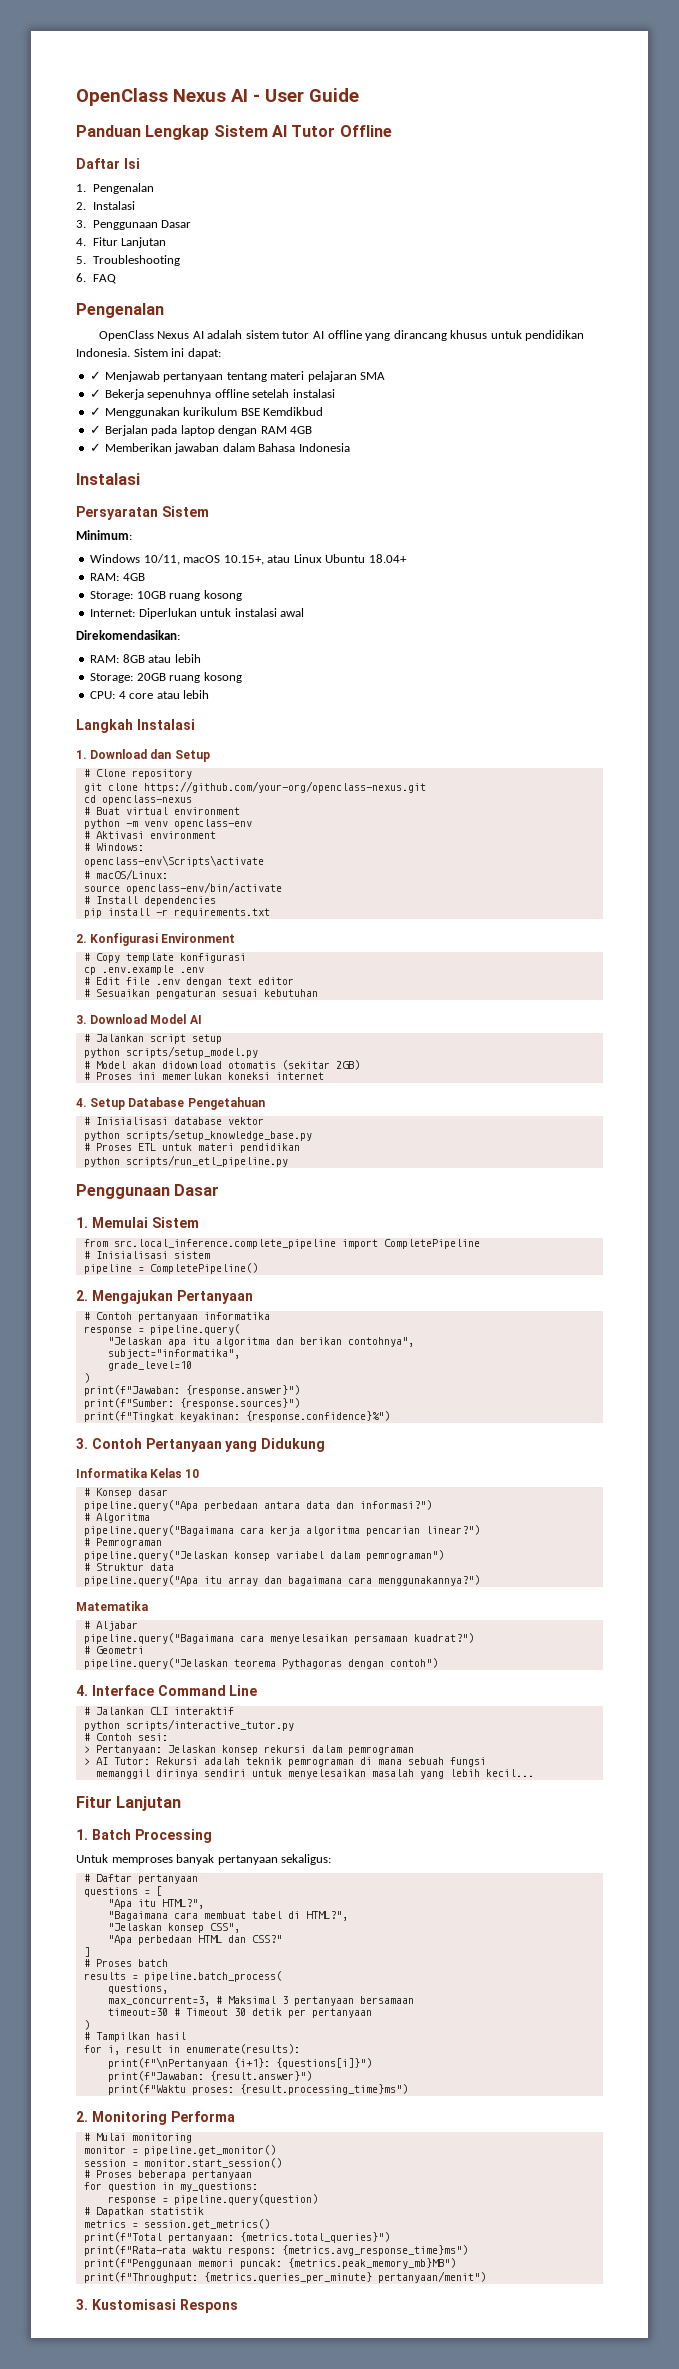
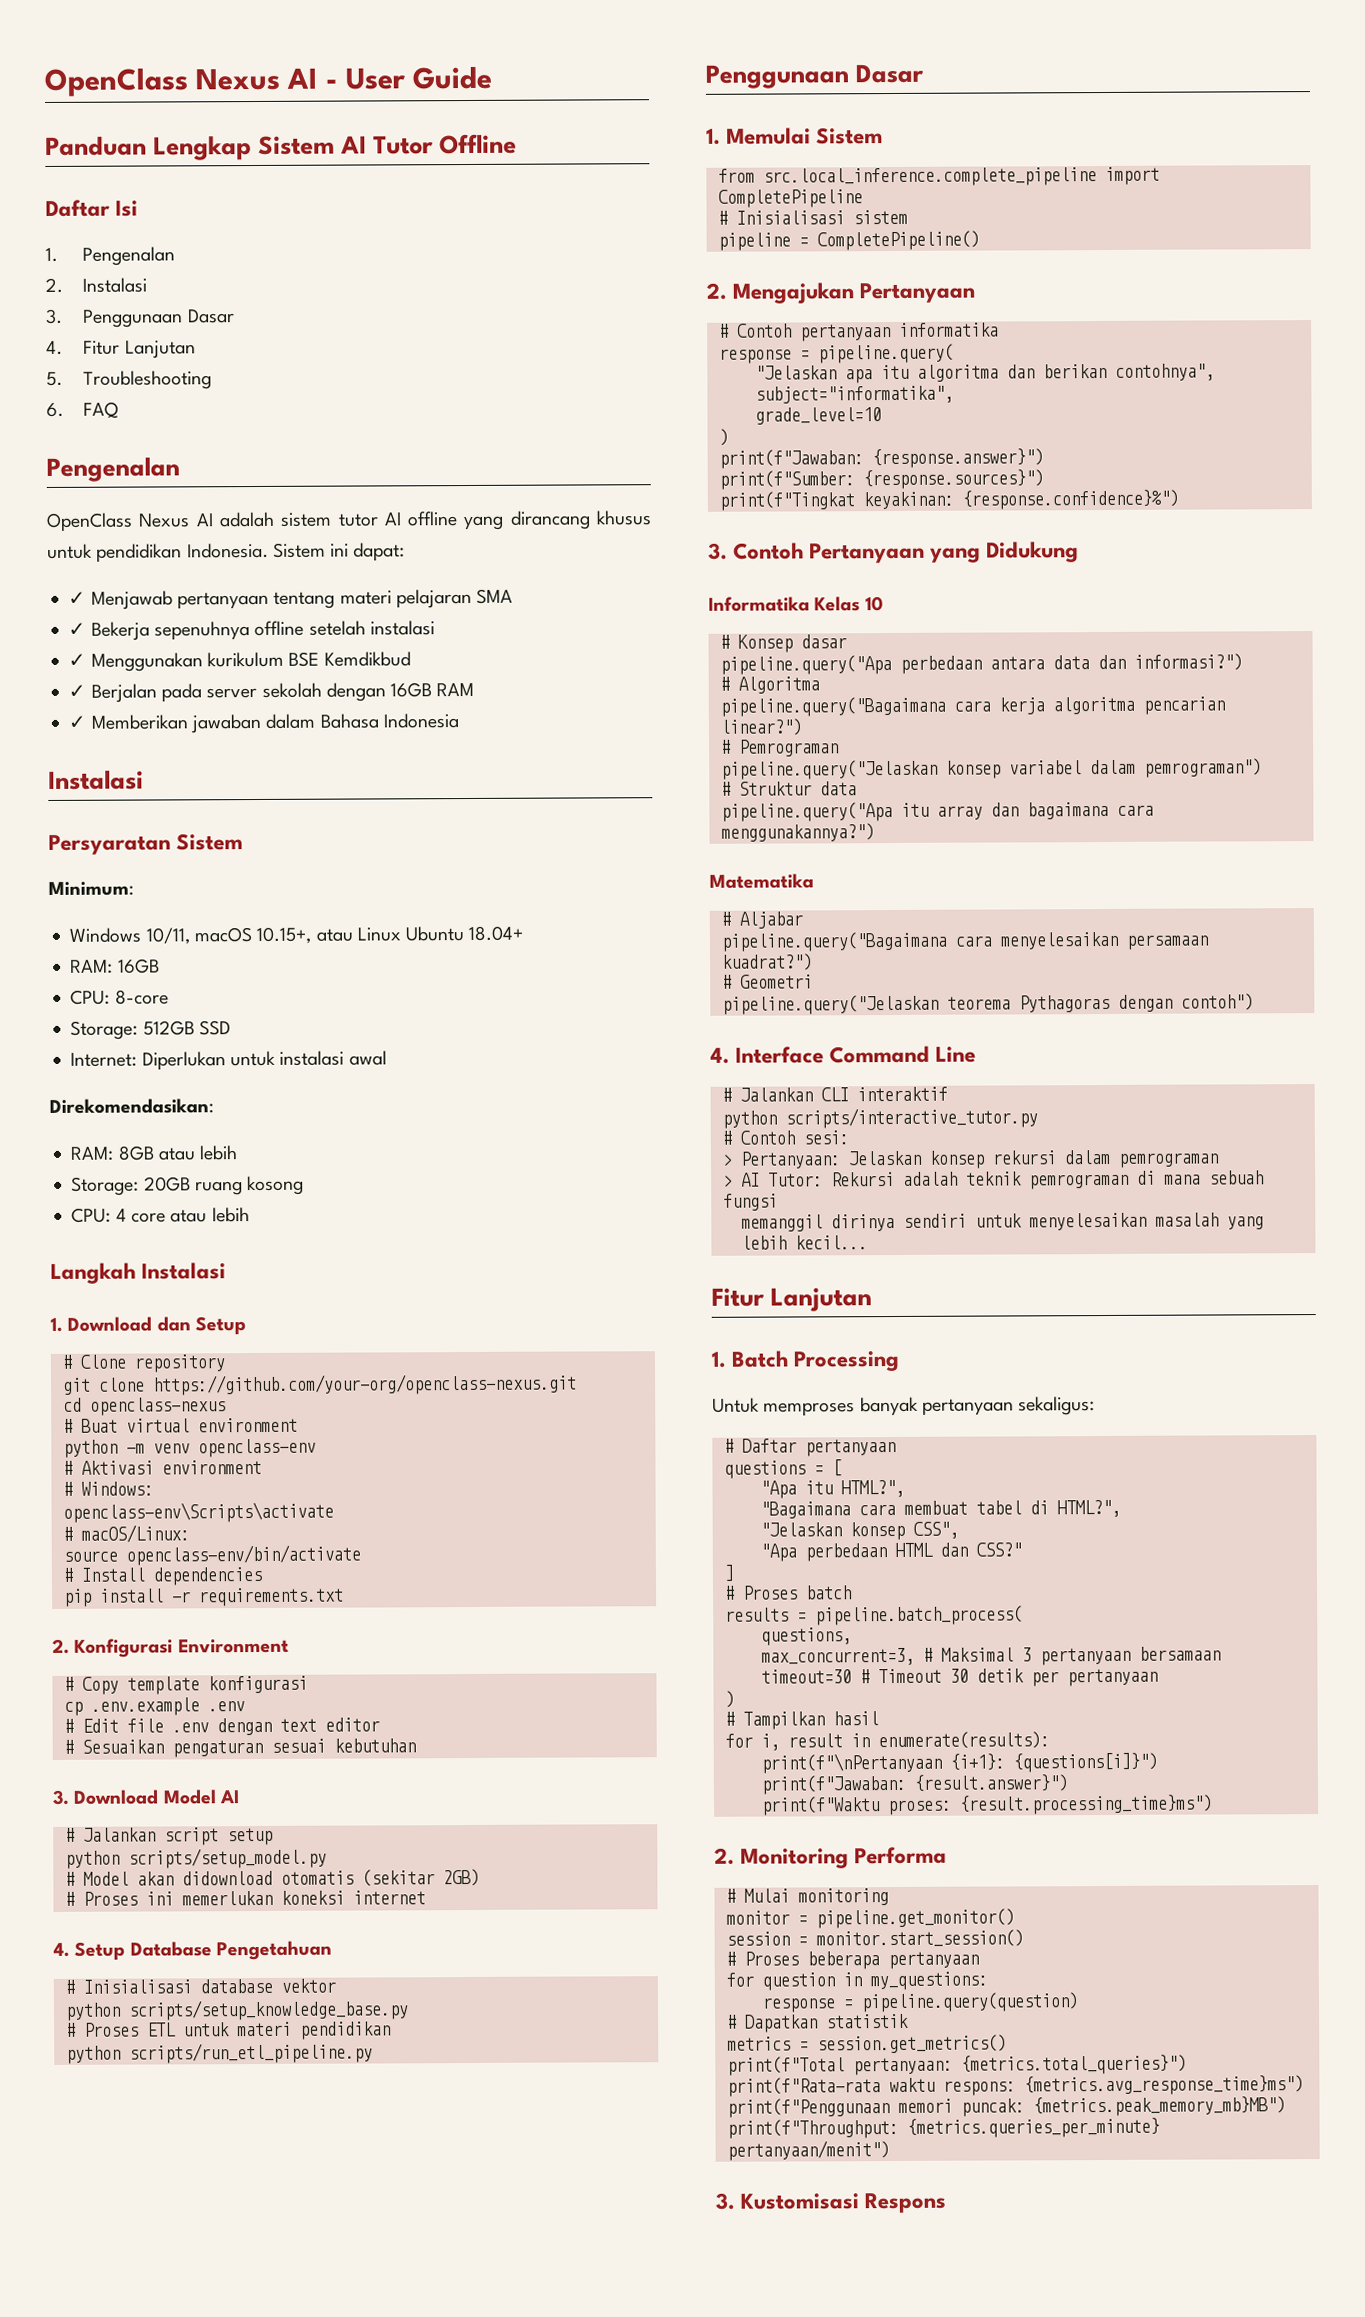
- ✓ Berjalan pada laptop dengan RAM 4GB
+ ✓ Berjalan pada server sekolah dengan 16GB RAM
- RAM: 4GB
- Storage: 10GB ruang kosong
+ RAM: 16GB
+ CPU: 8-core
+ Storage: 512GB SSD

